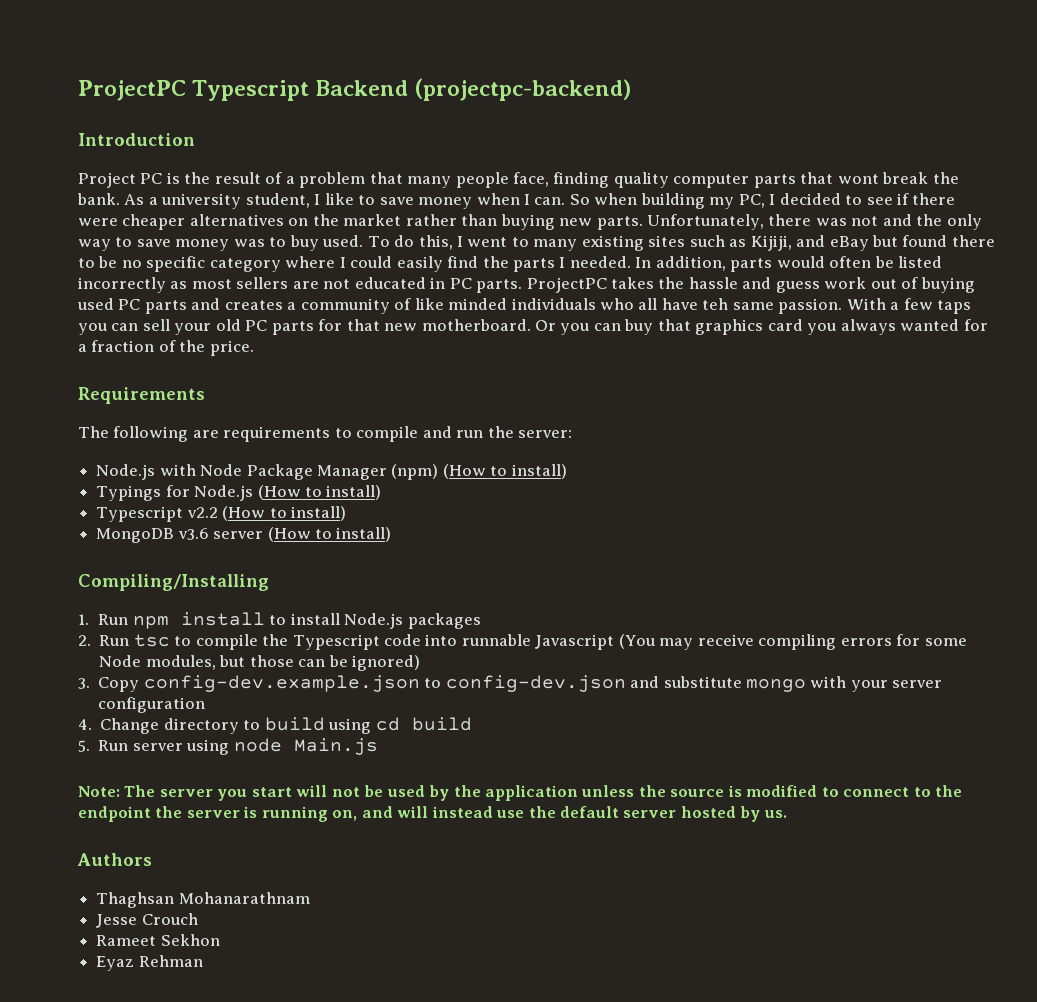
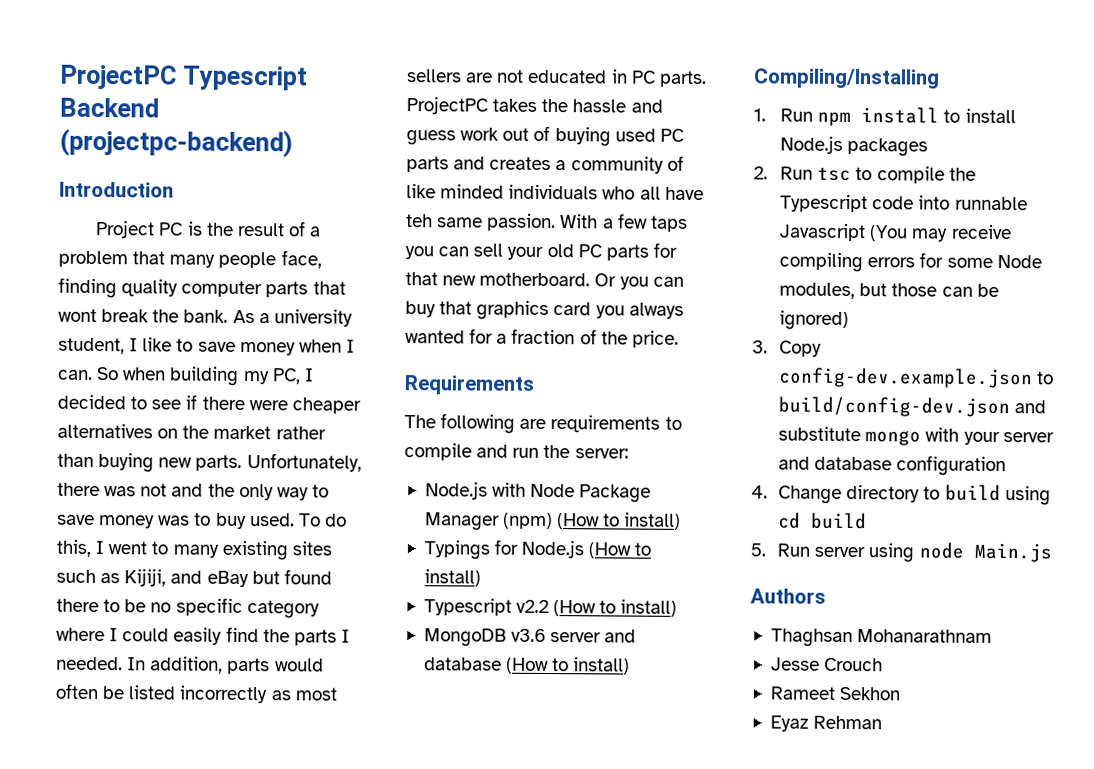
- MongoDB v3.6 server (How to install)
+ MongoDB v3.6 server and database (How to install)
- 3. Copy config-dev.example.json to config-dev.json and substitute mongo with your server configuration
+ 3. Copy config-dev.example.json to build/config-dev.json and substitute mongo with your server and database configuration
- Note: The server you start will not be used by the application unless the source is modified to connect to the endpoint the server is running on, and will instead use the default server hosted by us.

